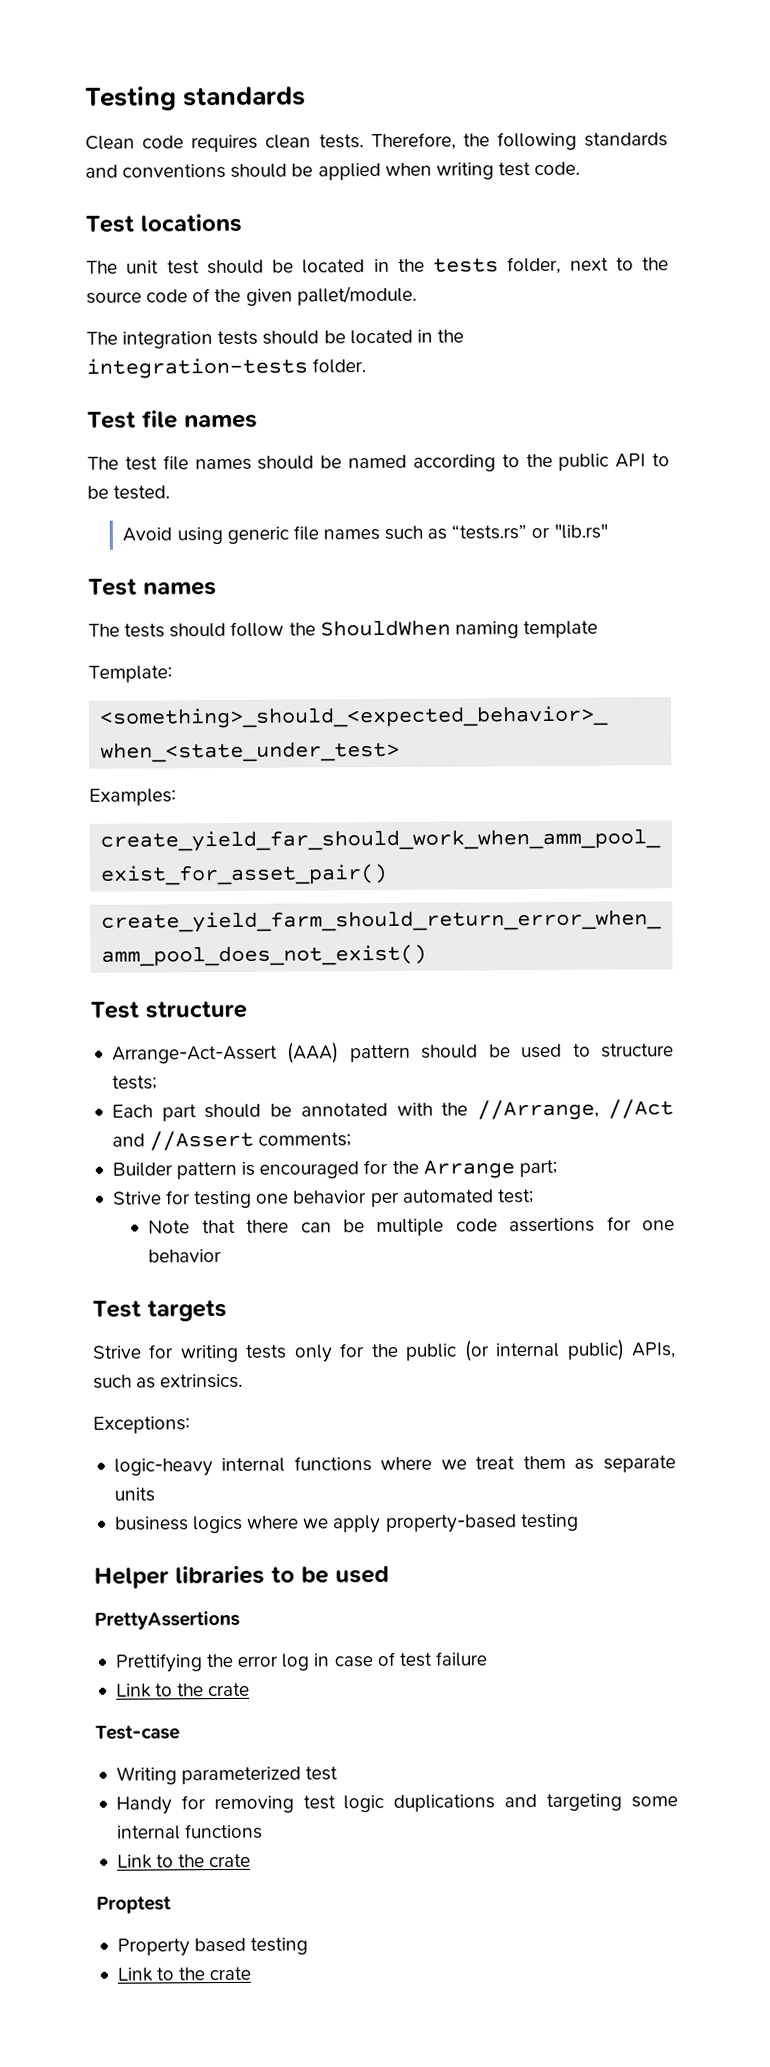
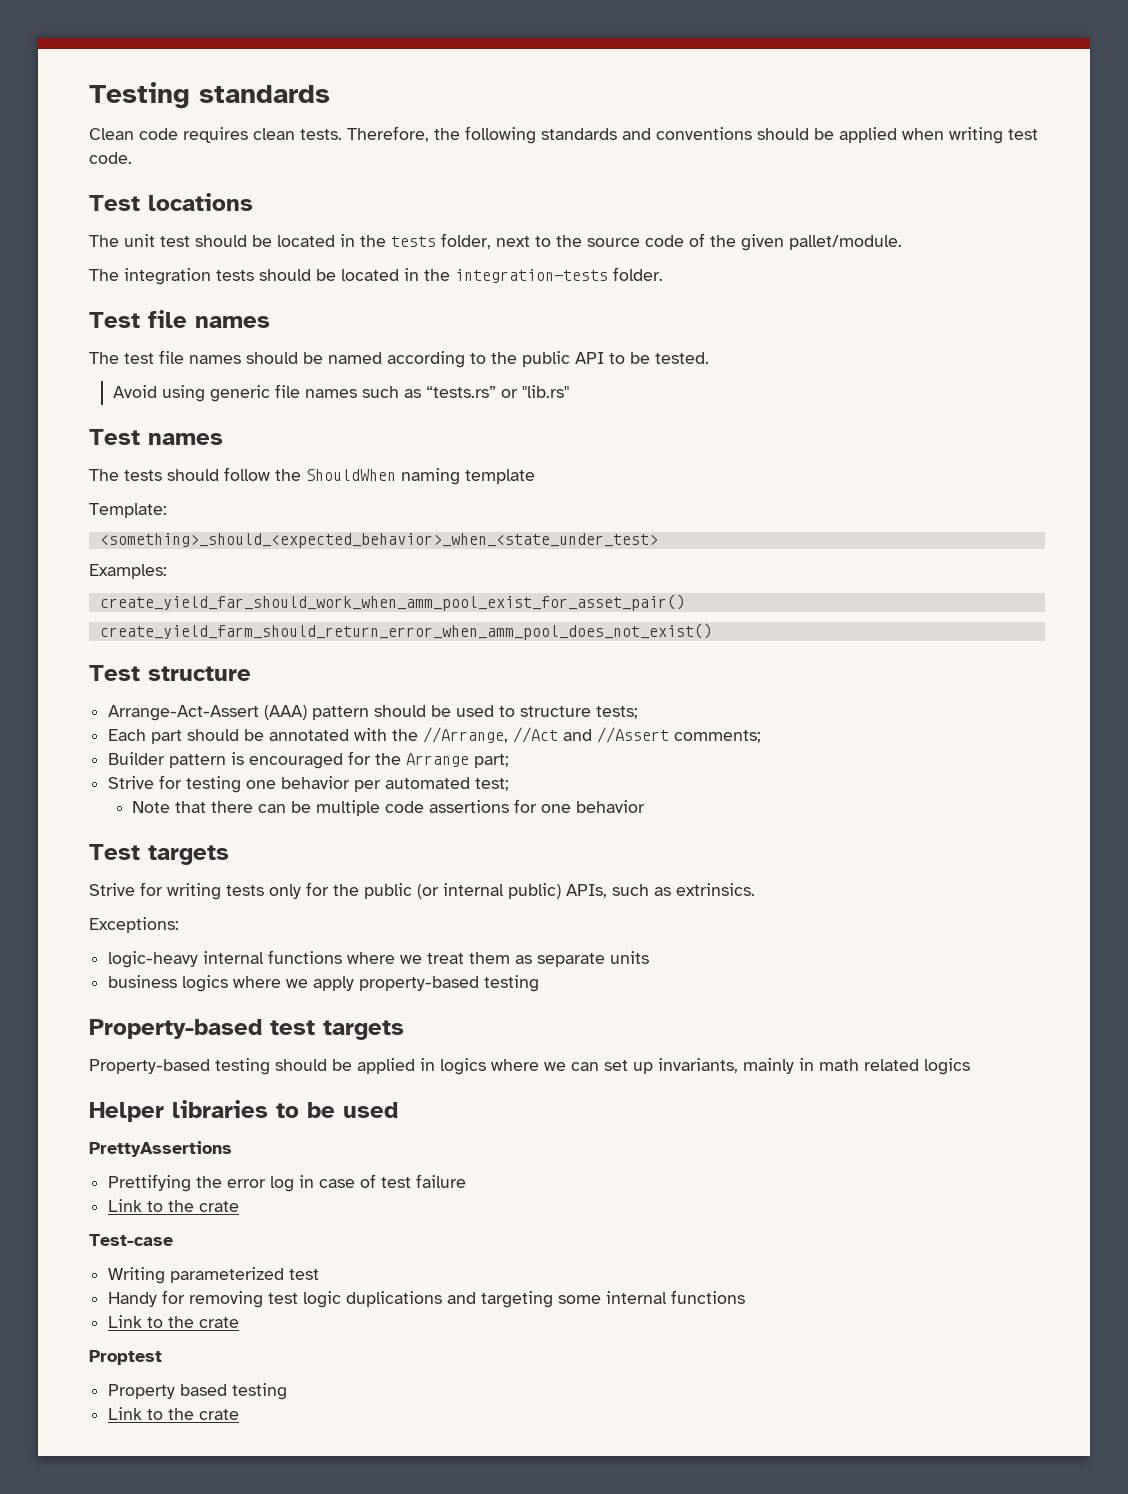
+ Property-based test targets
+ Property-based testing should be applied in logics where we can set up invariants, mainly in math related logics

